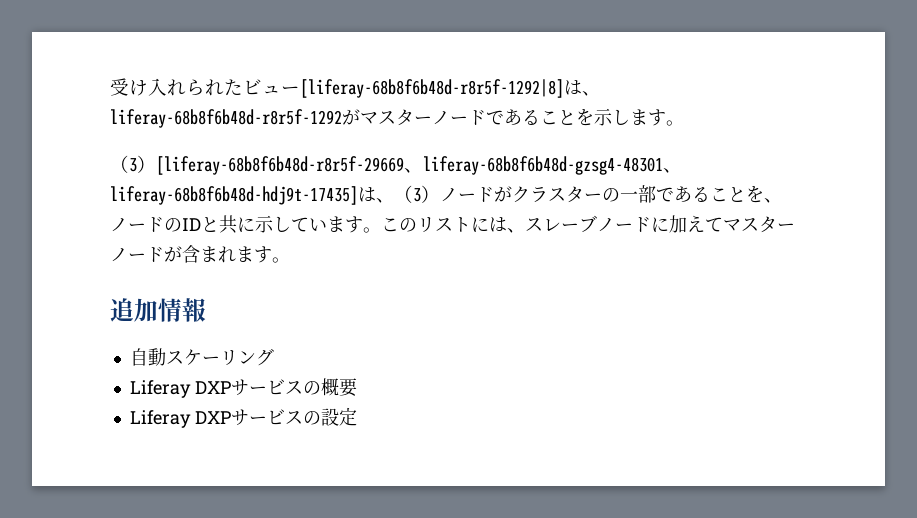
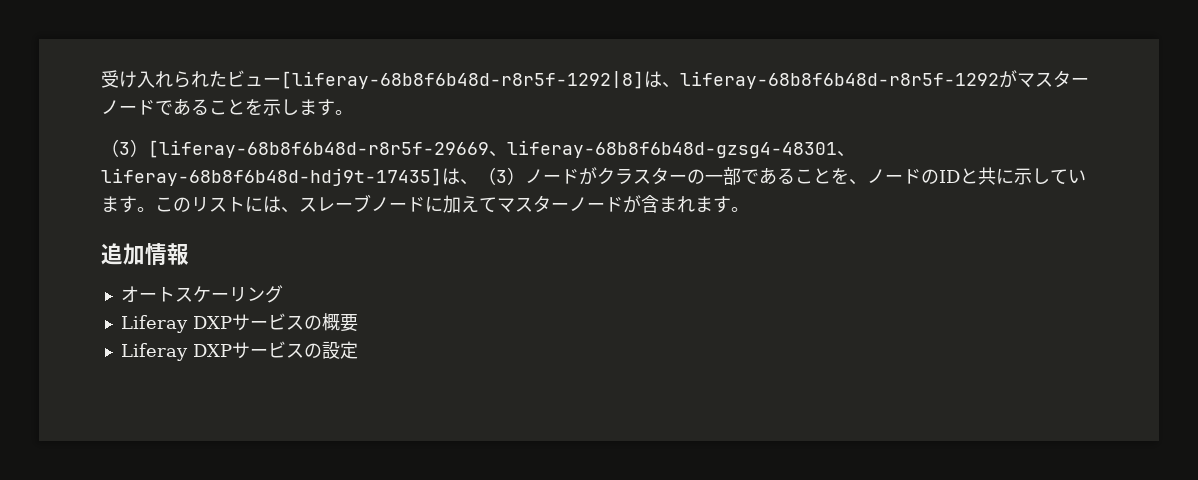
- 自動スケーリング
+ オートスケーリング

